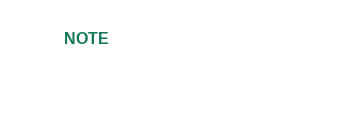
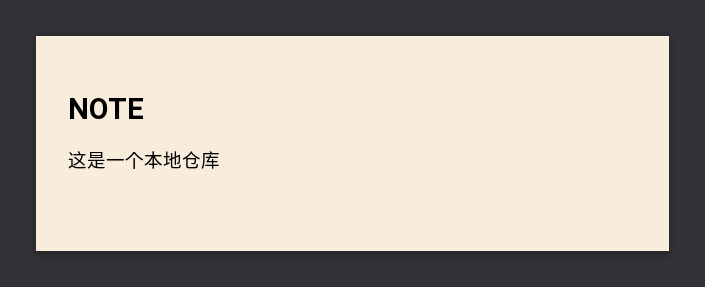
+ 这是一个本地仓库

